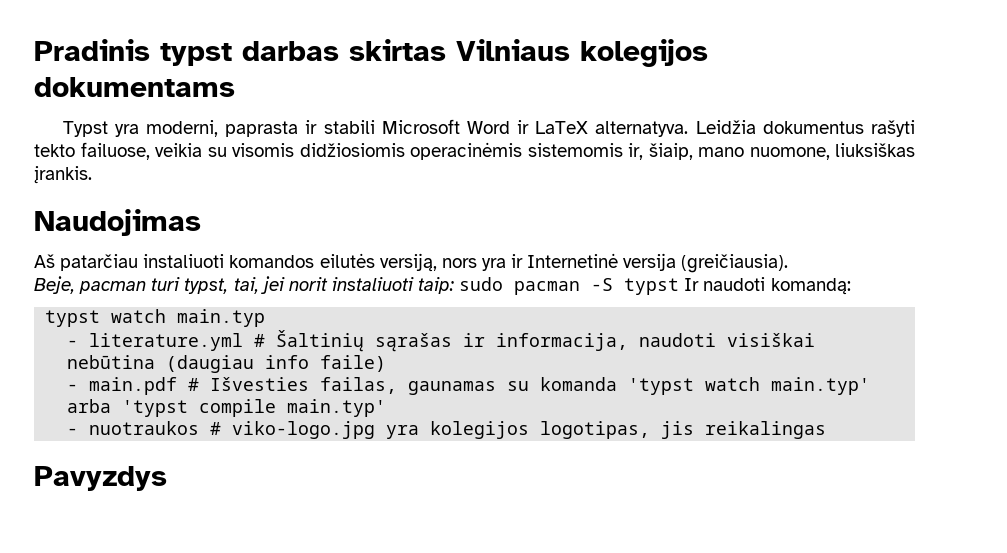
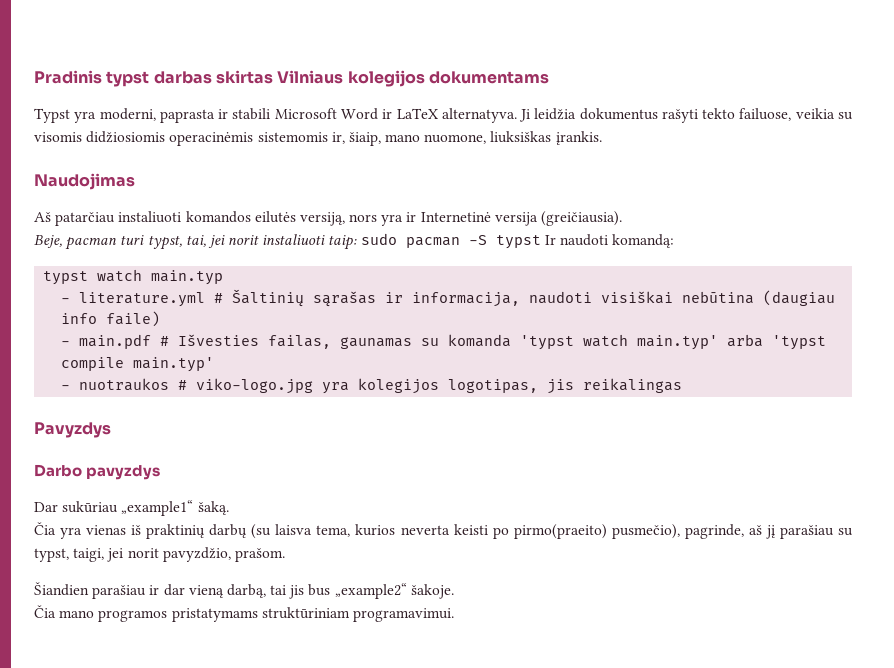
- Leidžia dokumentus rašyti tekto failuose, veikia su visomis didžiosiomis operacinėmis sistemomis ir, šiaip, mano nuomone, liuksiškas įrankis.
+ Ji leidžia dokumentus rašyti tekto failuose, veikia su visomis didžiosiomis operacinėmis sistemomis ir, šiaip, mano nuomone, liuksiškas įrankis.
+ Darbo pavyzdys
+ Dar sukūriau „example1“ šaką.
+ Čia yra vienas iš praktinių darbų (su laisva tema, kurios neverta keisti po pirmo(praeito) pusmečio), pagrinde, aš jį parašiau su typst, taigi, jei norit pavyzdžio, prašom.
+ Šiandien parašiau ir dar vieną darbą, tai jis bus „example2“ šakoje.
+ Čia mano programos pristatymams struktūriniam programavimui.

